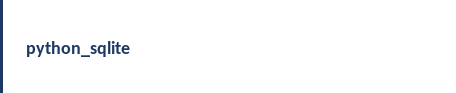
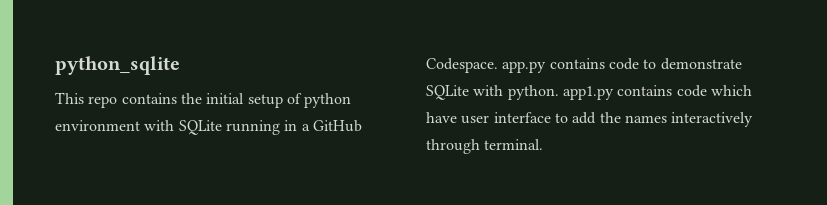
+ This repo contains the initial setup of python environment with SQLite running in a GitHub Codespace. app.py contains code to demonstrate SQLite with python. app1.py contains code which have user interface to add the names interactively through terminal.

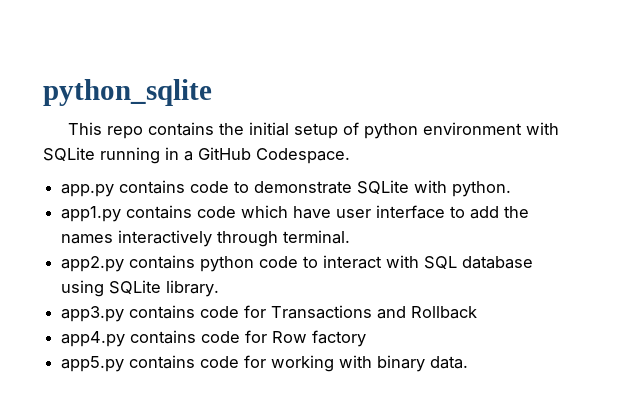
- This repo contains the initial setup of python environment with SQLite running in a GitHub Codespace. app.py contains code to demonstrate SQLite with python. app1.py contains code which have user interface to add the names interactively through terminal.
+ This repo contains the initial setup of python environment with SQLite running in a GitHub Codespace.
+ app.py contains code to demonstrate SQLite with python.
+ app1.py contains code which have user interface to add the names interactively through terminal.
+ app2.py contains python code to interact with SQL database using SQLite library.
+ app3.py contains code for Transactions and Rollback
+ app4.py contains code for Row factory
+ app5.py contains code for working with binary data.

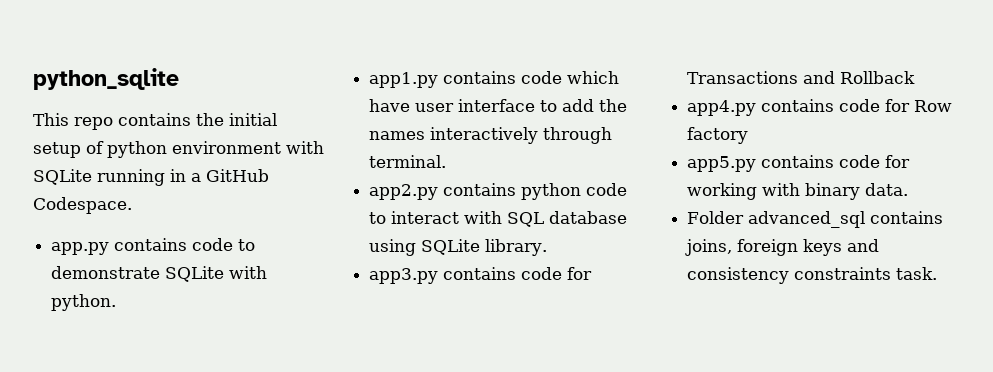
+ Folder advanced_sql contains joins, foreign keys and consistency constraints task.

